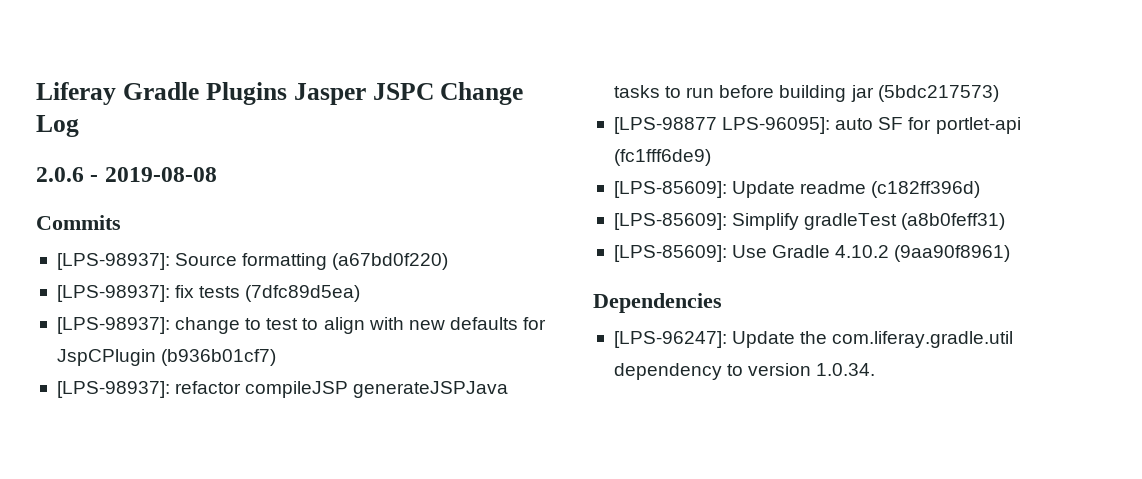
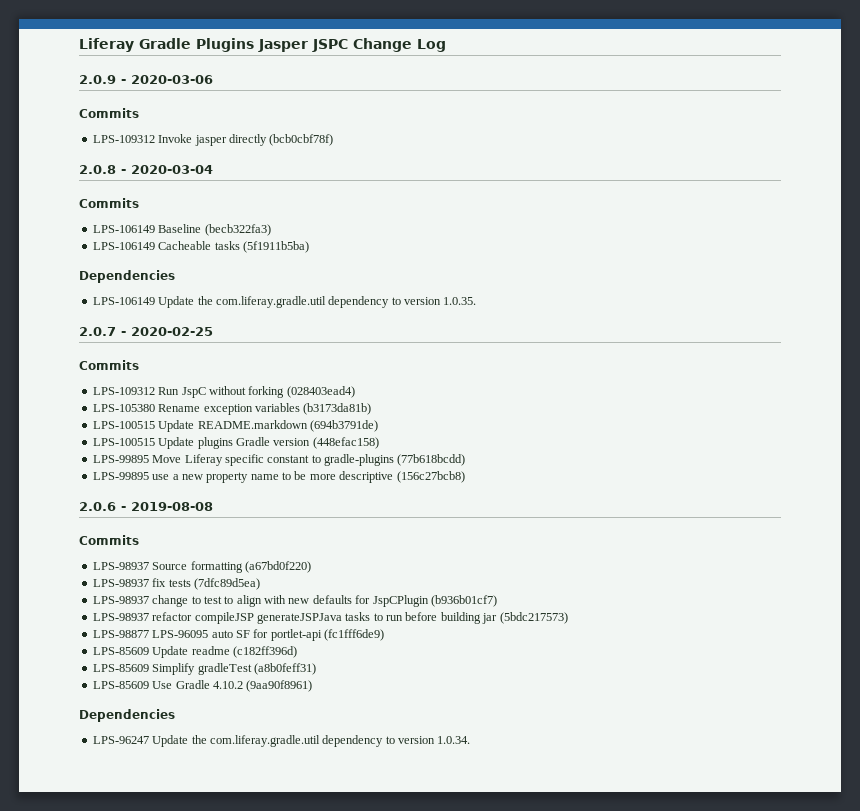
+ 2.0.9 - 2020-03-06
+ Commits
+ LPS-109312 Invoke jasper directly (bcb0cbf78f)
+ 2.0.8 - 2020-03-04
+ Commits
+ LPS-106149 Baseline (becb322fa3)
+ LPS-106149 Cacheable tasks (5f1911b5ba)
+ Dependencies
+ LPS-106149 Update the com.liferay.gradle.util dependency to version 1.0.35.
+ 2.0.7 - 2020-02-25
+ Commits
+ LPS-109312 Run JspC without forking (028403ead4)
+ LPS-105380 Rename exception variables (b3173da81b)
+ LPS-100515 Update README.markdown (694b3791de)
+ LPS-100515 Update plugins Gradle version (448efac158)
+ LPS-99895 Move Liferay specific constant to gradle-plugins (77b618bcdd)
+ LPS-99895 use a new property name to be more descriptive (156c27bcb8)
- [LPS-98937]: Source formatting (a67bd0f220)
+ LPS-98937 Source formatting (a67bd0f220)
- [LPS-98937]: fix tests (7dfc89d5ea)
+ LPS-98937 fix tests (7dfc89d5ea)
- [LPS-98937]: change to test to align with new defaults for JspCPlugin (b936b01cf7)
+ LPS-98937 change to test to align with new defaults for JspCPlugin (b936b01cf7)
- [LPS-98937]: refactor compileJSP generateJSPJava tasks to run before building jar (5bdc217573)
+ LPS-98937 refactor compileJSP generateJSPJava tasks to run before building jar (5bdc217573)
- [LPS-98877 LPS-96095]: auto SF for portlet-api (fc1fff6de9)
+ LPS-98877 LPS-96095 auto SF for portlet-api (fc1fff6de9)
- [LPS-85609]: Update readme (c182ff396d)
+ LPS-85609 Update readme (c182ff396d)
- [LPS-85609]: Simplify gradleTest (a8b0feff31)
+ LPS-85609 Simplify gradleTest (a8b0feff31)
- [LPS-85609]: Use Gradle 4.10.2 (9aa90f8961)
+ LPS-85609 Use Gradle 4.10.2 (9aa90f8961)
- [LPS-96247]: Update the com.liferay.gradle.util dependency to version 1.0.34.
+ LPS-96247 Update the com.liferay.gradle.util dependency to version 1.0.34.

